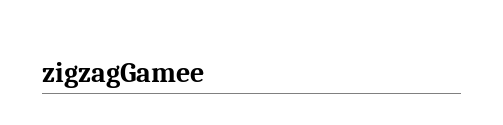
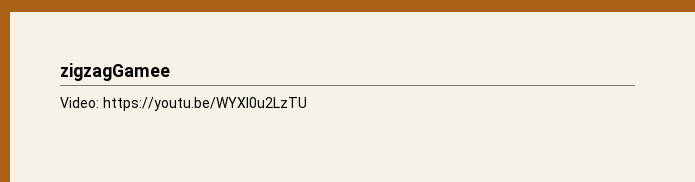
+ Video: https://youtu.be/WYXl0u2LzTU

